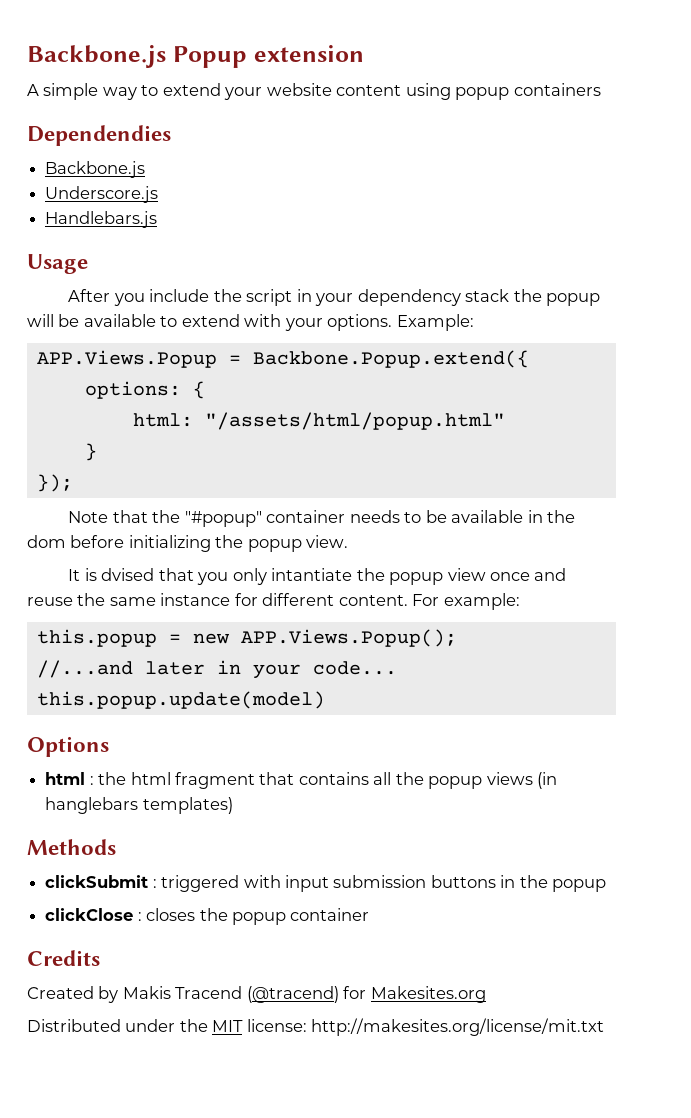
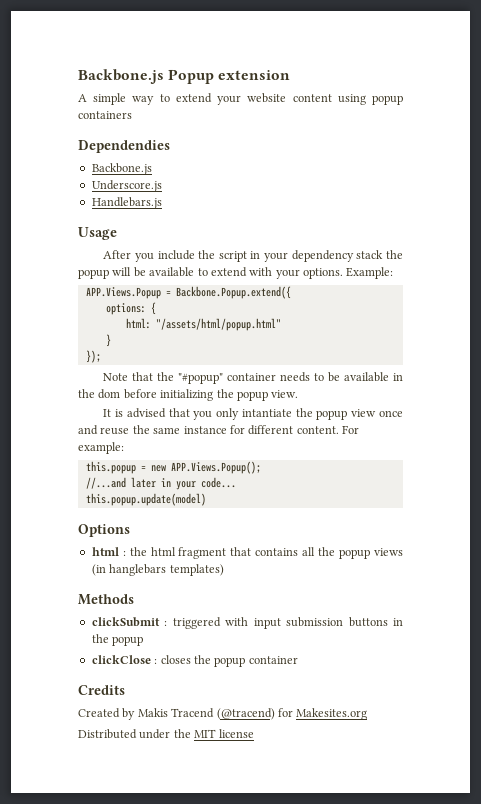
- It is dvised that you only intantiate the popup view once and reuse the same instance for different content.
+ It is advised that you only intantiate the popup view once and reuse the same instance for different content.
- Distributed under the MIT license: http://makesites.org/license/mit.txt
+ Distributed under the MIT license

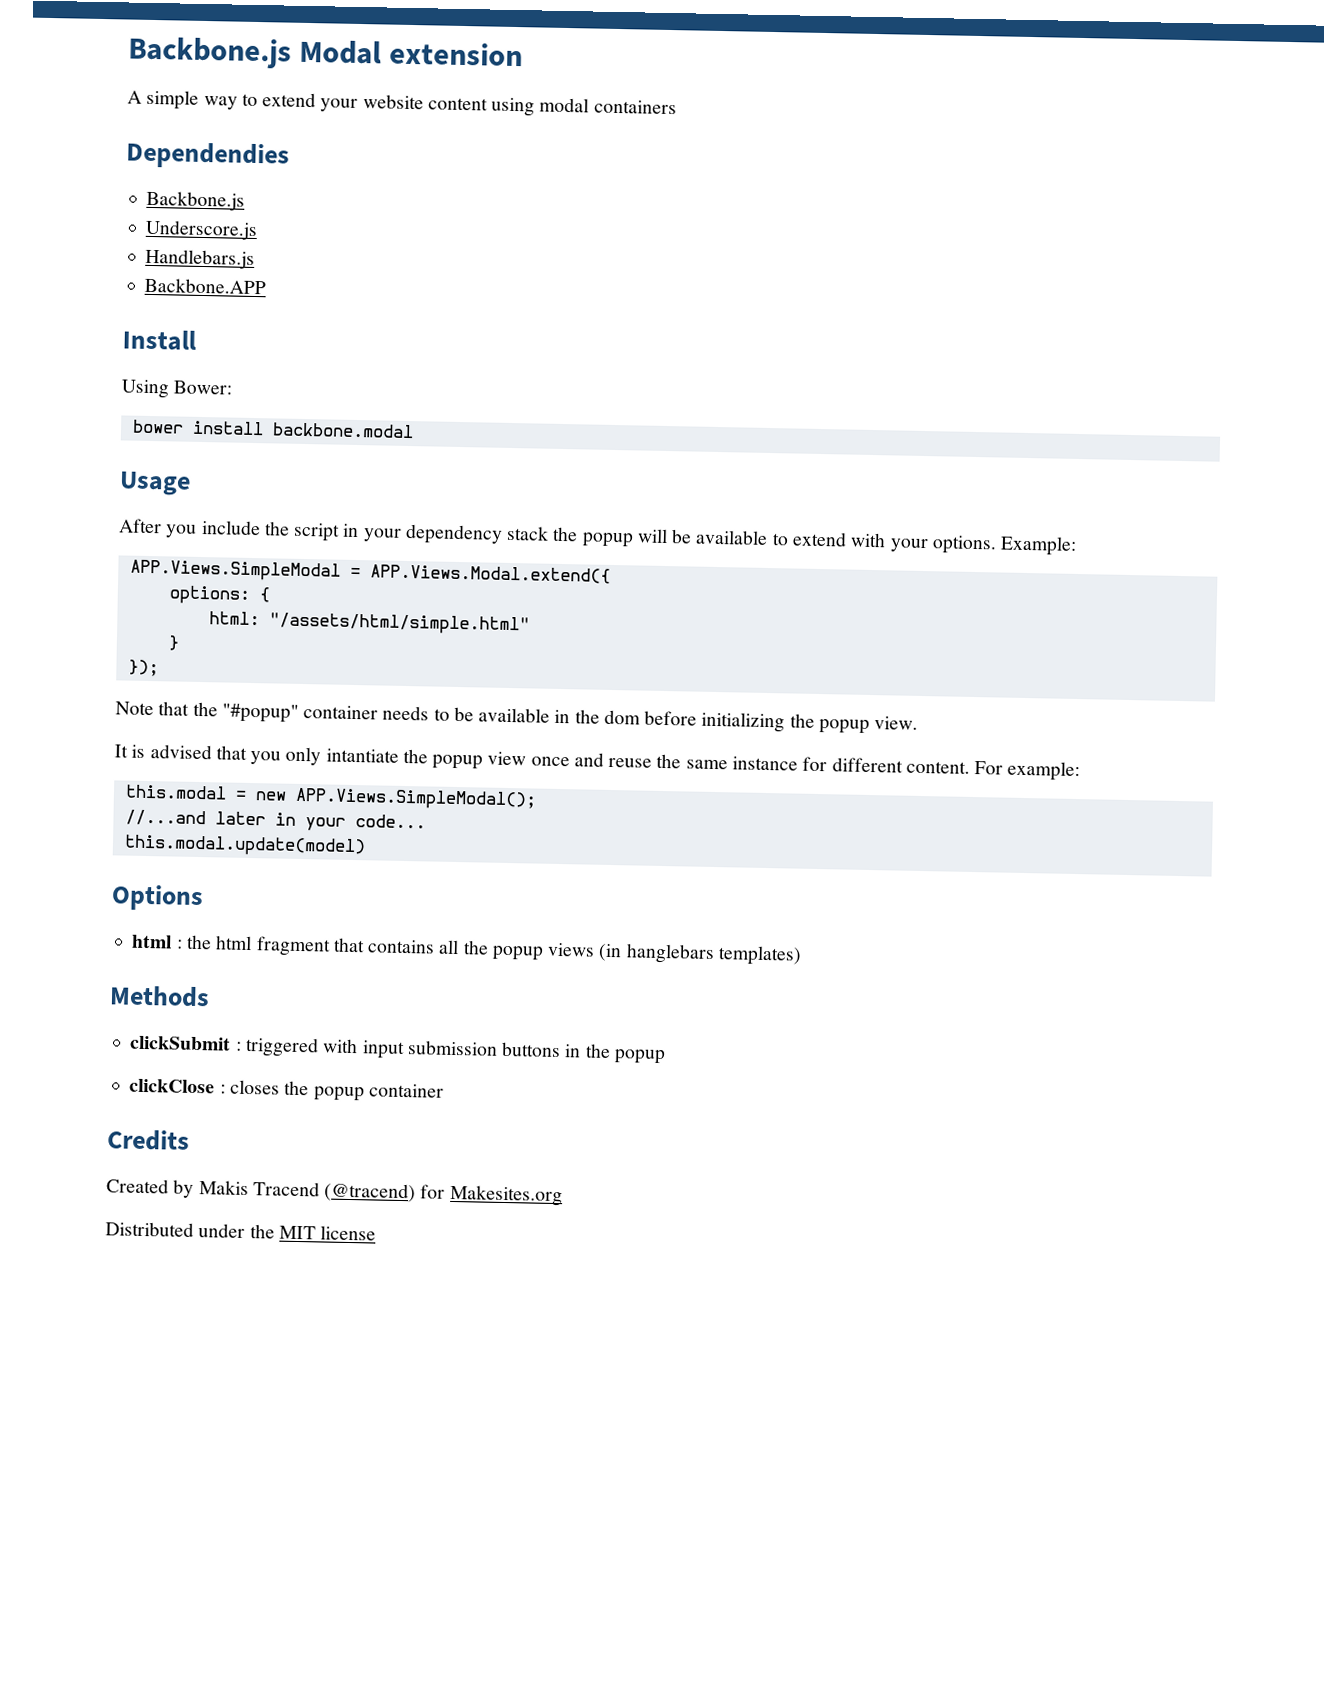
- Backbone.js Popup extension
+ Backbone.js Modal extension
- A simple way to extend your website content using popup containers
+ A simple way to extend your website content using modal containers
+ Backbone.APP
+ Install
+ Using Bower:
+ bower install backbone.modal
- APP.Views.Popup = Backbone.Popup.extend({
+ APP.Views.SimpleModal = APP.Views.Modal.extend({
- html: "/assets/html/popup.html"
+ html: "/assets/html/simple.html"
- this.popup = new APP.Views.Popup();
+ this.modal = new APP.Views.SimpleModal();
- this.popup.update(model)
+ this.modal.update(model)

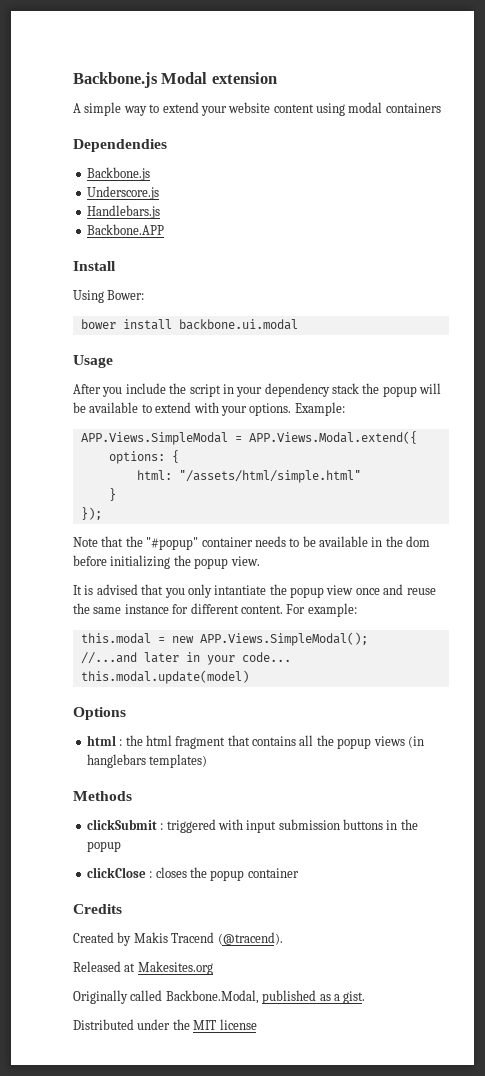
- bower install backbone.modal
+ bower install backbone.ui.modal
- Created by Makis Tracend (@tracend) for Makesites.org
+ Created by Makis Tracend (@tracend).
+ Released at Makesites.org
+ Originally called Backbone.Modal, published as a gist.

